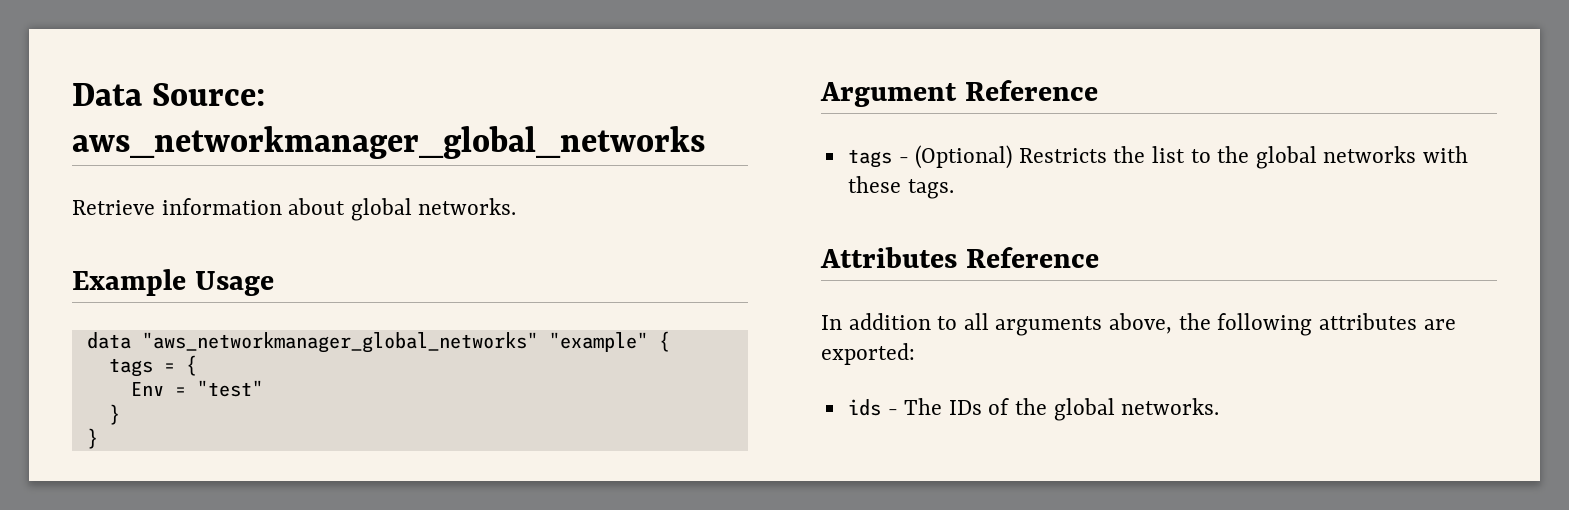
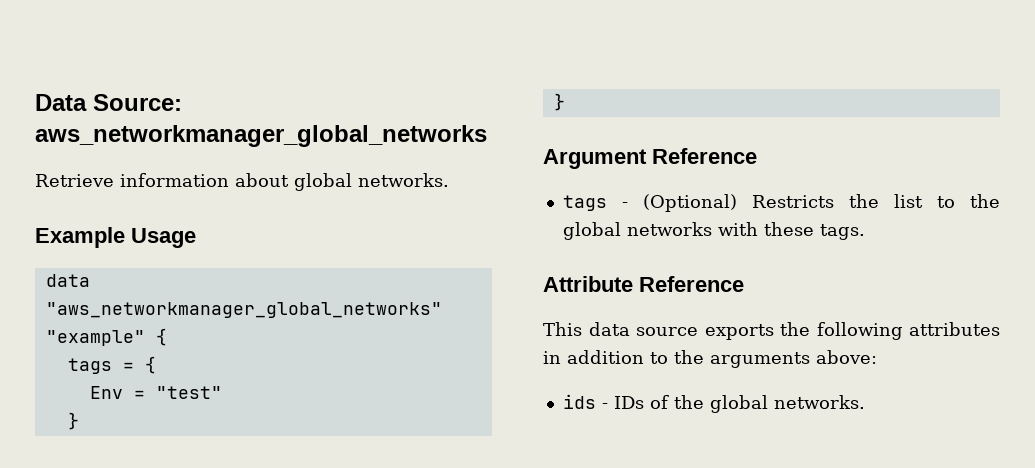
- Attributes Reference
- In addition to all arguments above, the following attributes are exported:
+ Attribute Reference
+ This data source exports the following attributes in addition to the arguments above:
- ids - The IDs of the global networks.
+ ids - IDs of the global networks.

